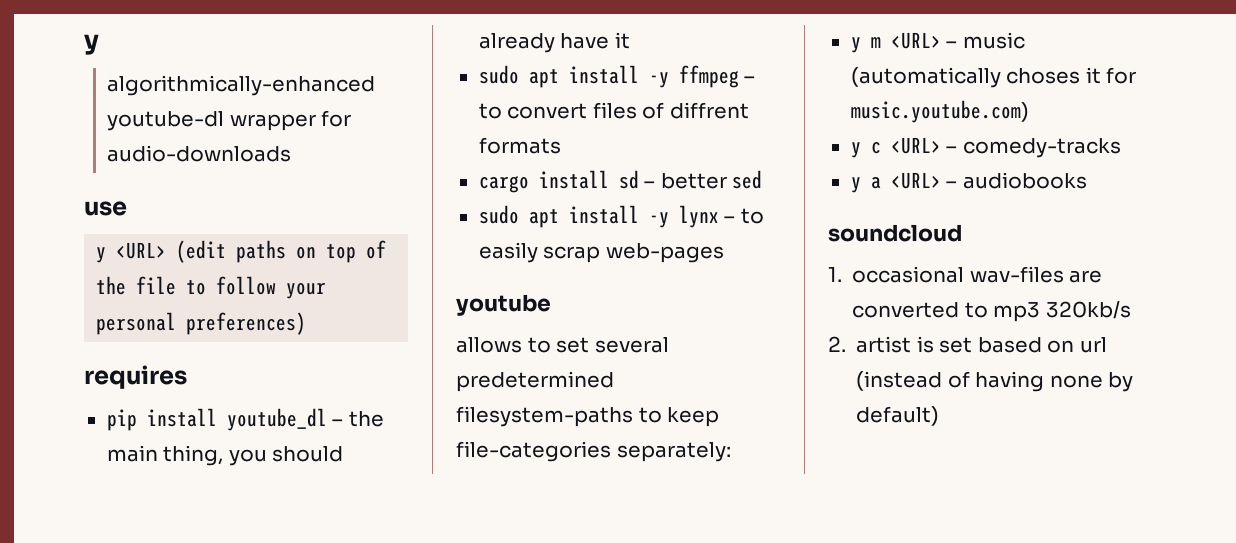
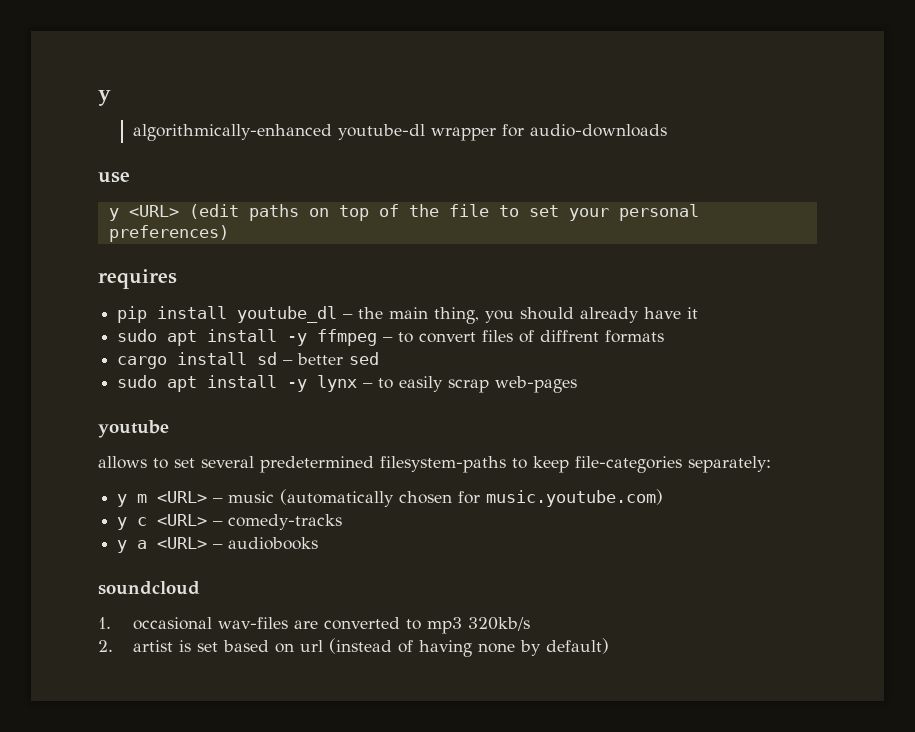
- y <URL> (edit paths on top of the file to follow your personal preferences)
+ y <URL> (edit paths on top of the file to set your personal preferences)
- y m <URL> – music (automatically choses it for music.youtube.com)
+ y m <URL> – music (automatically chosen for music.youtube.com)

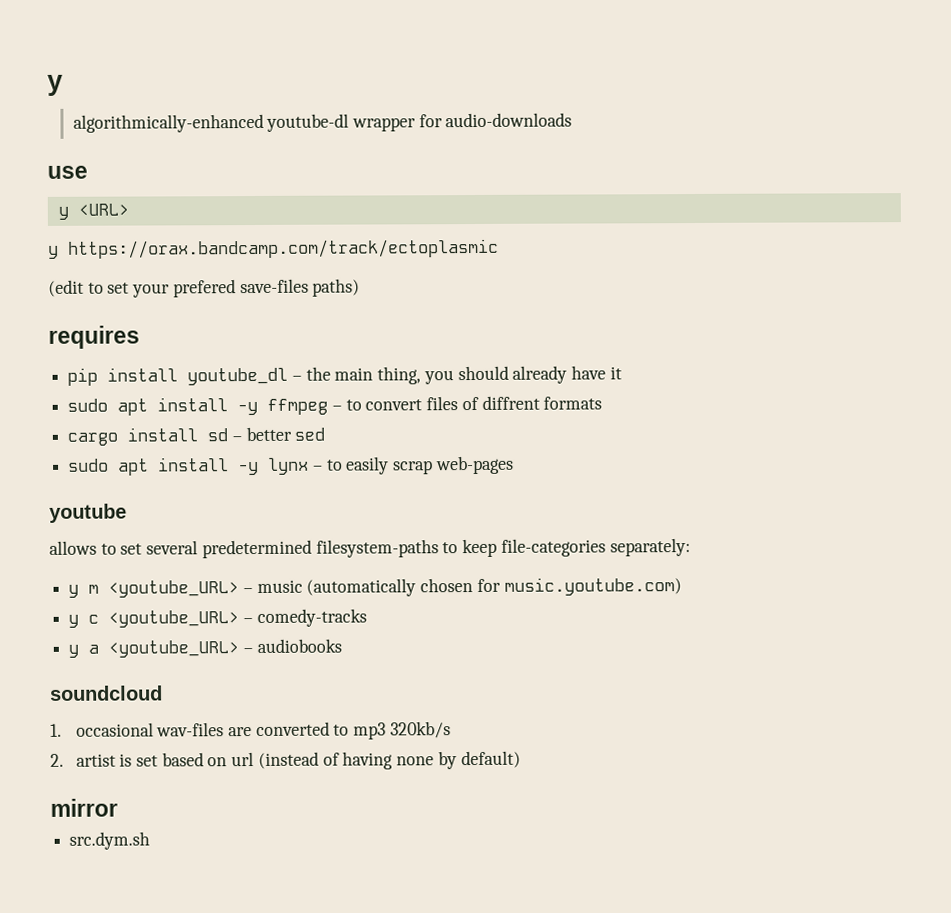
- y <URL> (edit paths on top of the file to set your personal preferences)
+ y <URL>
+ y https://orax.bandcamp.com/track/ectoplasmic
+ (edit to set your prefered save-files paths)
- y m <URL> – music (automatically chosen for music.youtube.com)
+ y m <youtube_URL> – music (automatically chosen for music.youtube.com)
- y c <URL> – comedy-tracks
+ y c <youtube_URL> – comedy-tracks
- y a <URL> – audiobooks
+ y a <youtube_URL> – audiobooks
+ mirror
+ src.dym.sh

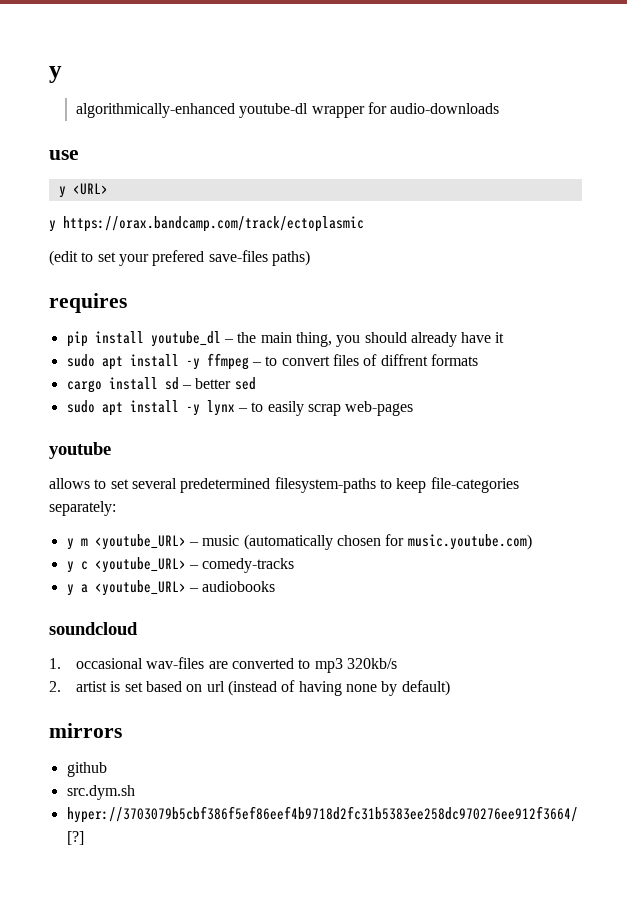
- mirror
+ mirrors
+ github
+ hyper://3703079b5cbf386f5ef86eef4b9718d2fc31b5383ee258dc970276ee912f3664/ [?]

